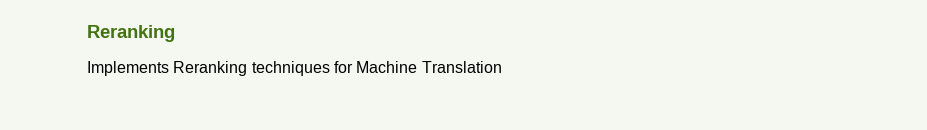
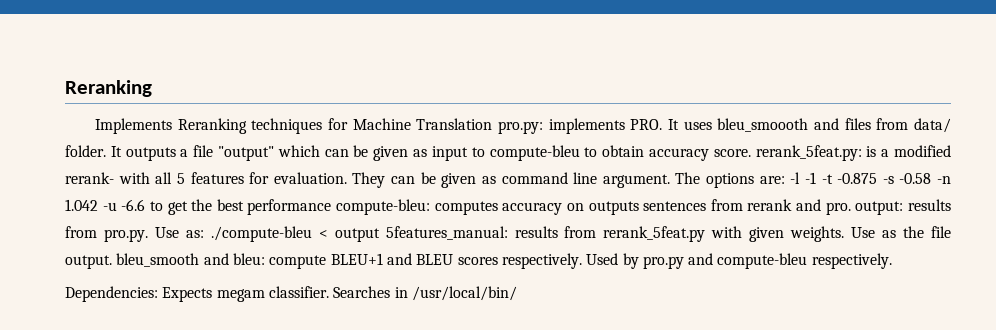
- Implements Reranking techniques for Machine Translation
+ Implements Reranking techniques for Machine Translation pro.py: implements PRO. It uses bleu_smoooth and files from data/ folder. It outputs a file "output" which can be given as input to compute-bleu to obtain accuracy score. rerank_5feat.py: is a modified rerank- with all 5 features for evaluation. They can be given as command line argument. The options are: -l -1 -t -0.875 -s -0.58 -n 1.042 -u -6.6 to get the best performance compute-bleu: computes accuracy on outputs sentences from rerank and pro. output: results from pro.py. Use as: ./compute-bleu < output 5features_manual: results from rerank_5feat.py with given weights. Use as the file output. bleu_smooth and bleu: compute BLEU+1 and BLEU scores respectively. Used by pro.py and compute-bleu respectively.
+ Dependencies: Expects megam classifier. Searches in /usr/local/bin/

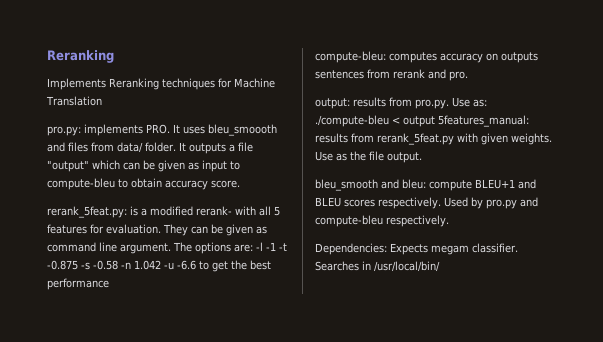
- Implements Reranking techniques for Machine Translation pro.py: implements PRO. It uses bleu_smoooth and files from data/ folder.
+ Implements Reranking techniques for Machine Translation
+ pro.py: implements PRO. It uses bleu_smoooth and files from data/ folder.
- It outputs a file "output" which can be given as input to compute-bleu to obtain accuracy score. rerank_5feat.py: is a modified rerank- with all 5 features for evaluation.
+ It outputs a file "output" which can be given as input to compute-bleu to obtain accuracy score.
+ rerank_5feat.py: is a modified rerank- with all 5 features for evaluation.
- The options are: -l -1 -t -0.875 -s -0.58 -n 1.042 -u -6.6 to get the best performance compute-bleu: computes accuracy on outputs sentences from rerank and pro. output: results from pro.py. Use as: ./compute-bleu < output 5features_manual: results from rerank_5feat.py with given weights.
+ The options are: -l -1 -t -0.875 -s -0.58 -n 1.042 -u -6.6 to get the best performance
+ compute-bleu: computes accuracy on outputs sentences from rerank and pro.
+ output: results from pro.py. Use as: ./compute-bleu < output 5features_manual: results from rerank_5feat.py with given weights.
- Use as the file output. bleu_smooth and bleu: compute BLEU+1 and BLEU scores respectively.
+ Use as the file output.
+ bleu_smooth and bleu: compute BLEU+1 and BLEU scores respectively.

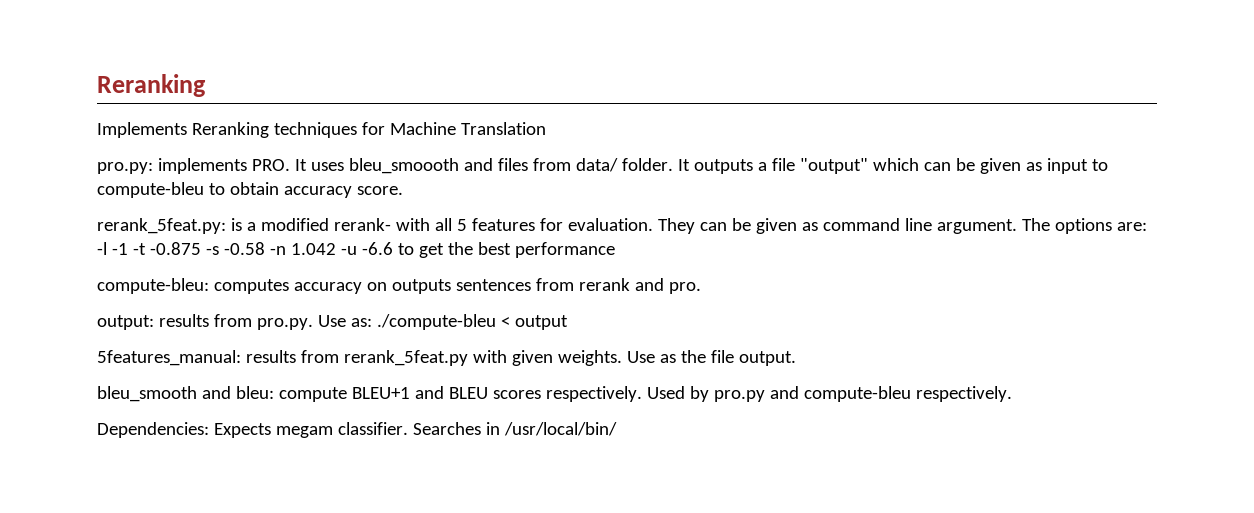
- output: results from pro.py. Use as: ./compute-bleu < output 5features_manual: results from rerank_5feat.py with given weights.
+ output: results from pro.py. Use as: ./compute-bleu < output
+ 5features_manual: results from rerank_5feat.py with given weights.

